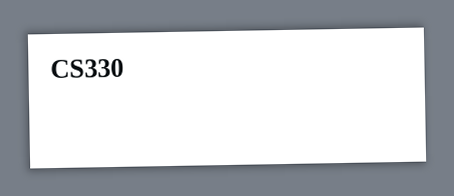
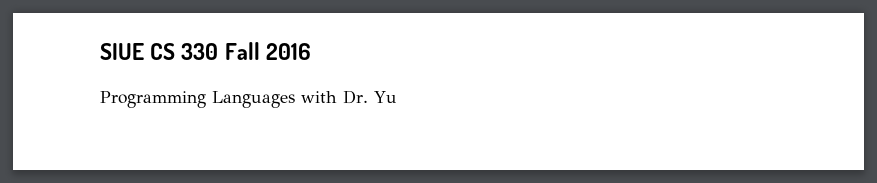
- CS330
+ SIUE CS 330 Fall 2016
+ Programming Languages with Dr. Yu

